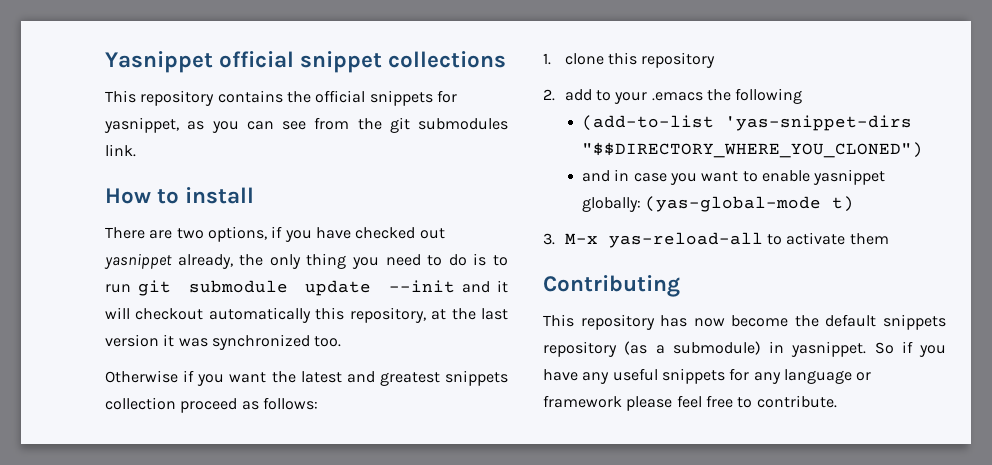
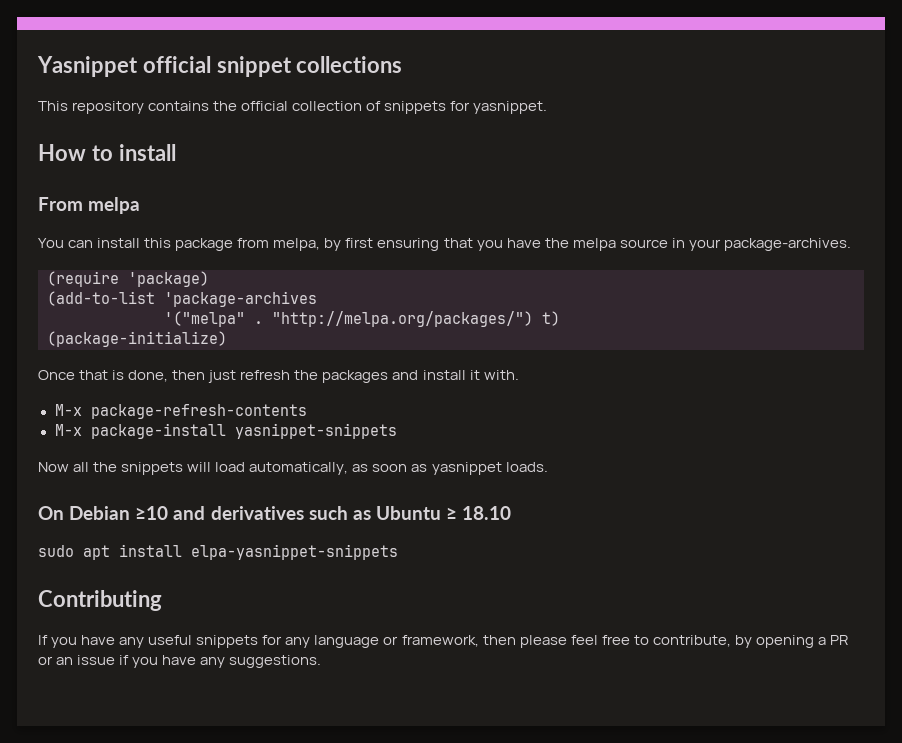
- This repository contains the official snippets for yasnippet, as you can see from the git submodules link.
+ This repository contains the official collection of snippets for yasnippet.
  How to install
- There are two options, if you have checked out yasnippet already, the only thing you need to do is to run git submodule update --init and it will checkout automatically this repository, at the last version it was synchronized too.
- Otherwise if you want the latest and greatest snippets collection proceed as follows:
- 1. clone this repository
- 2. add to your .emacs the following
- (add-to-list 'yas-snippet-dirs "$$DIRECTORY_WHERE_YOU_CLONED")
- and in case you want to enable yasnippet globally: (yas-global-mode t)
- 3. M-x yas-reload-all to activate them
+ From melpa
+ You can install this package from melpa, by first ensuring that you have the melpa source in your package-archives.
+ (require 'package)
+ (add-to-list 'package-archives
+ '("melpa" . "http://melpa.org/packages/") t)
+ (package-initialize)
+ Once that is done, then just refresh the packages and install it with.
+ M-x package-refresh-contents
+ M-x package-install yasnippet-snippets
+ Now all the snippets will load automatically, as soon as yasnippet loads.
+ On Debian ≥10 and derivatives such as Ubuntu ≥ 18.10
+ sudo apt install elpa-yasnippet-snippets
  Contributing
- This repository has now become the default snippets repository (as a submodule) in yasnippet. So if you have any useful snippets for any language or framework please feel free to contribute.
+ If you have any useful snippets for any language or framework, then please feel free to contribute, by opening a PR or an issue if you have any suggestions.

